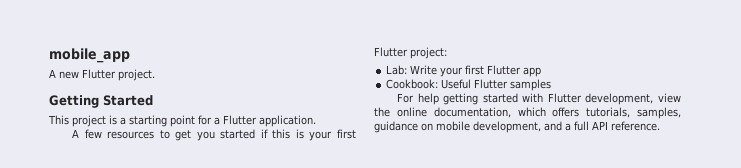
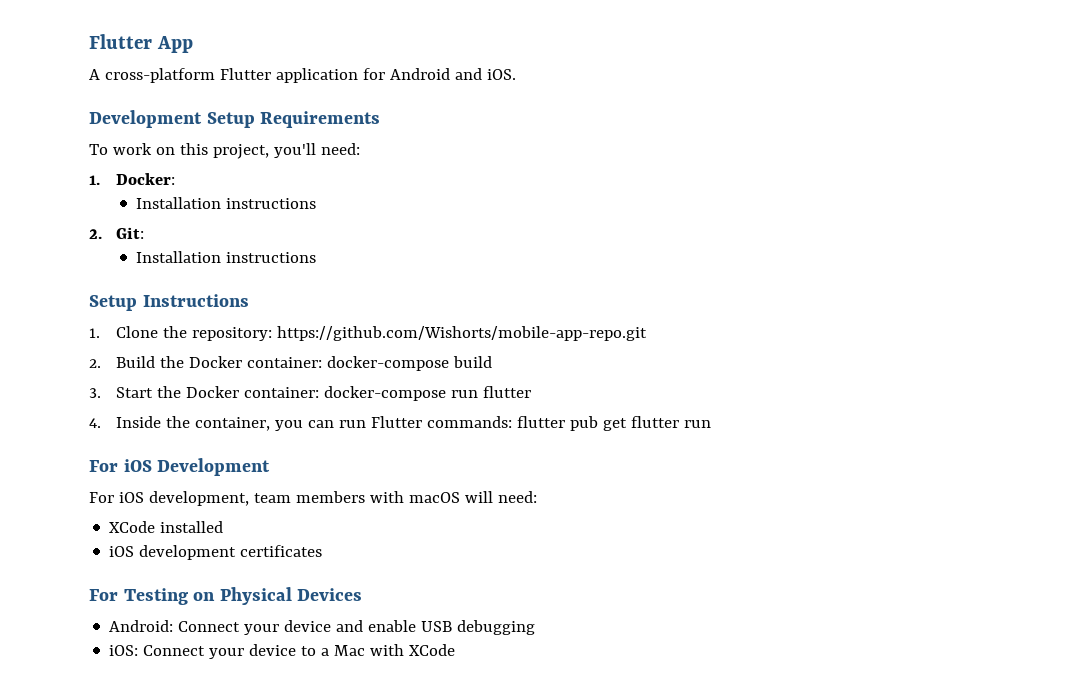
- mobile_app
- A new Flutter project.
- Getting Started
- This project is a starting point for a Flutter application.
- A few resources to get you started if this is your first Flutter project:
- Lab: Write your first Flutter app
- Cookbook: Useful Flutter samples
- For help getting started with Flutter development, view the online documentation, which offers tutorials, samples, guidance on mobile development, and a full API reference.
+ Flutter App
+ A cross-platform Flutter application for Android and iOS.
+ Development Setup Requirements
+ To work on this project, you'll need:
+ 1. Docker:
+ Installation instructions
+ 2. Git:
+ Installation instructions
+ Setup Instructions
+ 1. Clone the repository: https://github.com/Wishorts/mobile-app-repo.git
+ 2. Build the Docker container: docker-compose build
+ 3. Start the Docker container: docker-compose run flutter
+ 4. Inside the container, you can run Flutter commands: flutter pub get flutter run
+ For iOS Development
+ For iOS development, team members with macOS will need:
+ XCode installed
+ iOS development certificates
+ For Testing on Physical Devices
+ Android: Connect your device and enable USB debugging
+ iOS: Connect your device to a Mac with XCode

